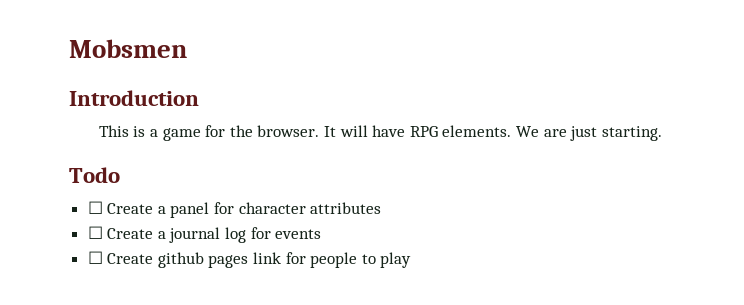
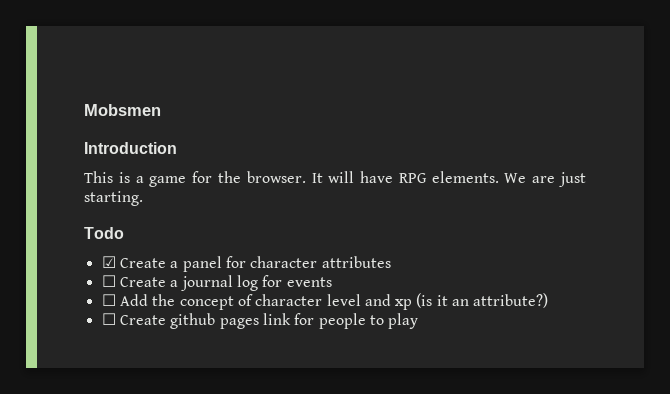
- ☐ Create a panel for character attributes
+ ☑ Create a panel for character attributes
+ ☐ Add the concept of character level and xp (is it an attribute?)

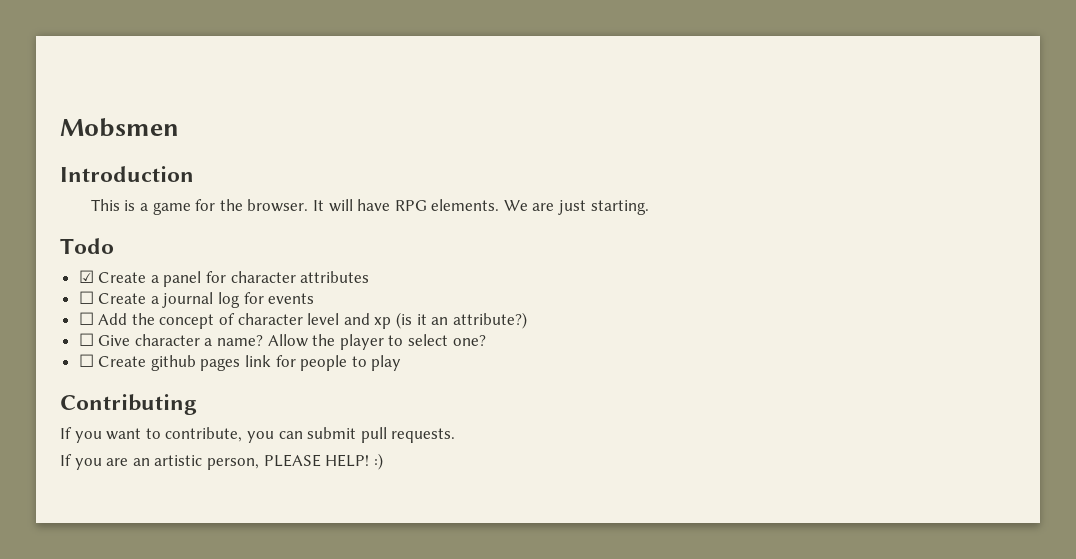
+ ☐ Give character a name? Allow the player to select one?
+ Contributing
+ If you want to contribute, you can submit pull requests.
+ If you are an artistic person, PLEASE HELP! :)

